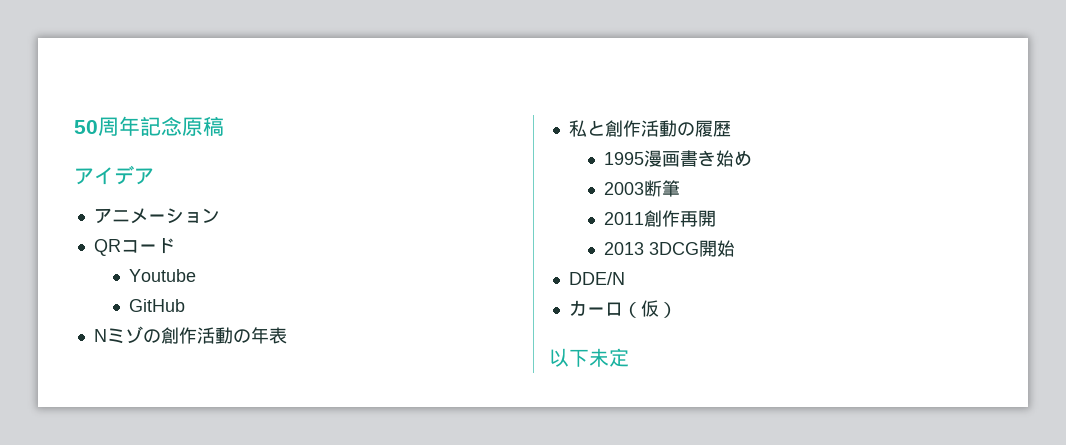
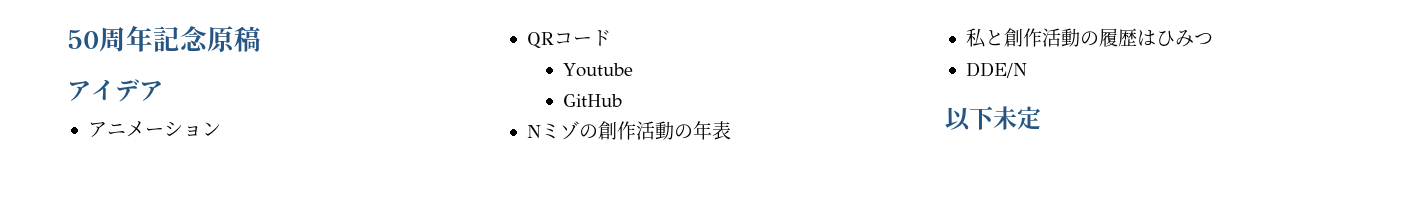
- 私と創作活動の履歴
- 1995漫画書き始め
- 2003断筆
- 2011創作再開
- 2013 3DCG開始
+ 私と創作活動の履歴はひみつ
  DDE/N
- カーロ（仮）

